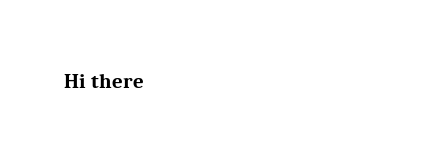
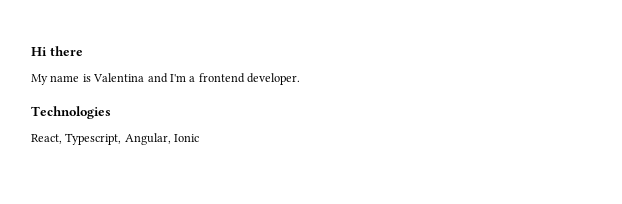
+ My name is Valentina and I'm a frontend developer.
+ Technologies
+ React, Typescript, Angular, Ionic

